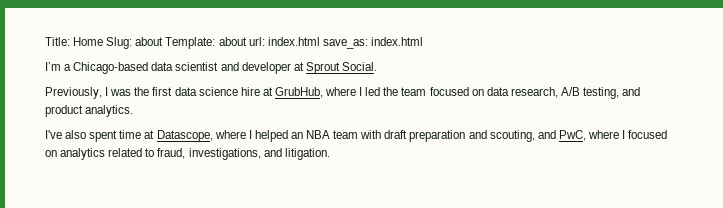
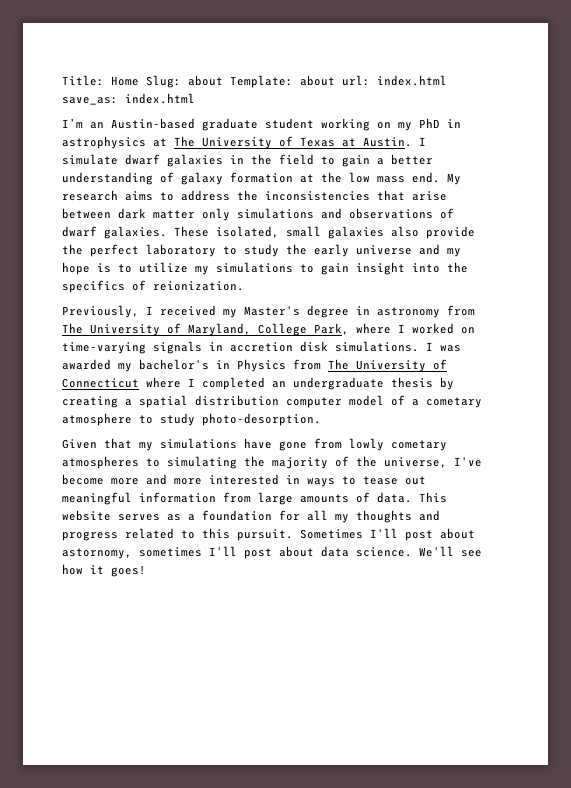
- I’m a Chicago-based data scientist and developer at Sprout Social.
- Previously, I was the first data science hire at GrubHub, where I led the team focused on data research, A/B testing, and product analytics.
- I've also spent time at Datascope, where I helped an NBA team with draft preparation and scouting, and PwC, where I focused on analytics related to fraud, investigations, and litigation.
+ I’m an Austin-based graduate student working on my PhD in astrophysics at The University of Texas at Austin. I simulate dwarf galaxies in the field to gain a better understanding of galaxy formation at the low mass end. My research aims to address the inconsistencies that arise between dark matter only simulations and observations of dwarf galaxies. These isolated, small galaxies also provide the perfect laboratory to study the early universe and my hope is to utilize my simulations to gain insight into the specifics of reionization.
+ Previously, I received my Master's degree in astronomy from The University of Maryland, College Park, where I worked on time-varying signals in accretion disk simulations. I was awarded my bachelor's in Physics from The University of Connecticut where I completed an undergraduate thesis by creating a spatial distribution computer model of a cometary atmosphere to study photo-desorption.
+ Given that my simulations have gone from lowly cometary atmospheres to simulating the majority of the universe, I've become more and more interested in ways to tease out meaningful information from large amounts of data. This website serves as a foundation for all my thoughts and progress related to this pursuit. Sometimes I'll post about astornomy, sometimes I'll post about data science. We'll see how it goes!

